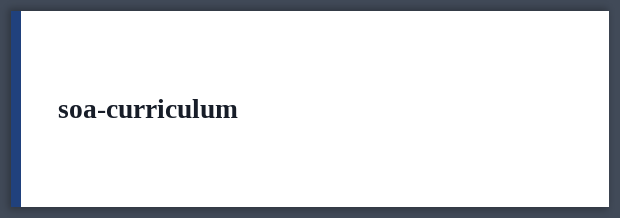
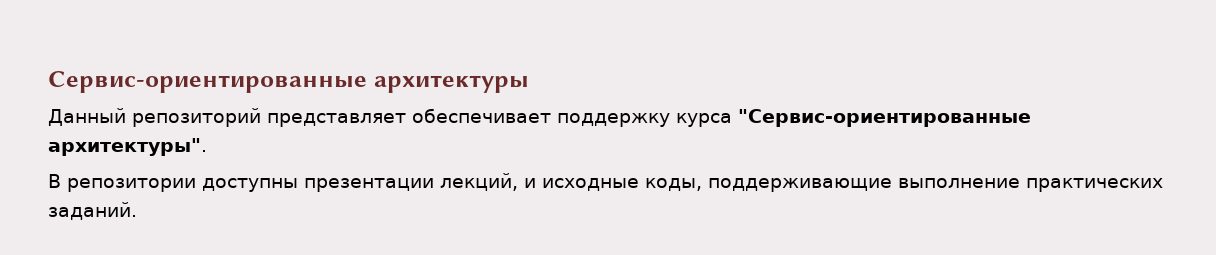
- soa-curriculum
+ Сервис-ориентированные архитектуры
+ Данный репозиторий представляет обеспечивает поддержку курса "Сервис-ориентированные архитектуры".
+ В репозитории доступны презентации лекций, и исходные коды, поддерживающие выполнение практических заданий.

